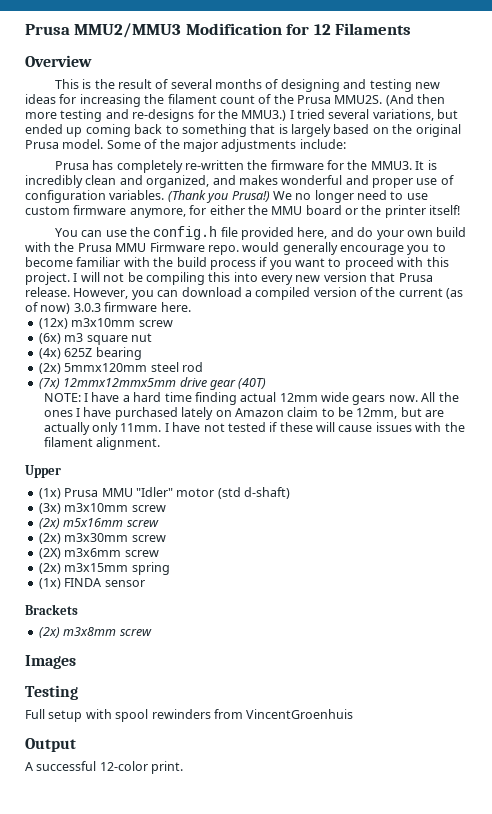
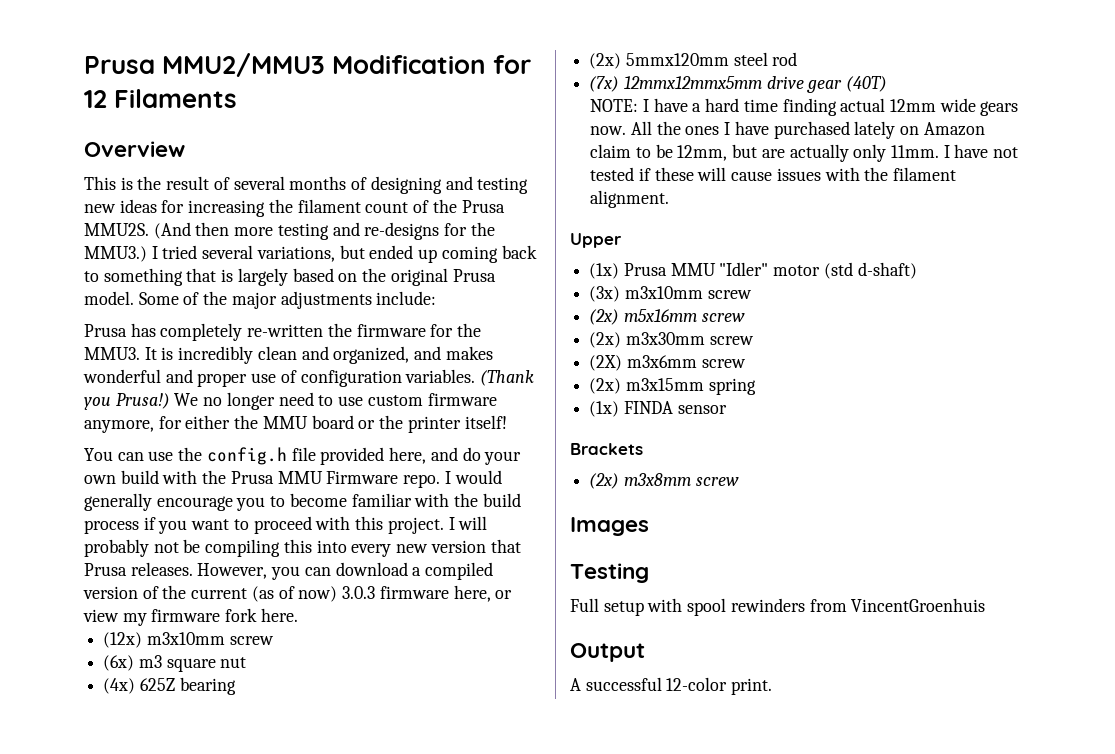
- You can use the config.h file provided here, and do your own build with the Prusa MMU Firmware repo. would generally encourage you to become familiar with the build process if you want to proceed with this project.
+ You can use the config.h file provided here, and do your own build with the Prusa MMU Firmware repo. I would generally encourage you to become familiar with the build process if you want to proceed with this project.
- I will not be compiling this into every new version that Prusa release.
+ I will probably not be compiling this into every new version that Prusa releases.
- However, you can download a compiled version of the current (as of now) 3.0.3 firmware here.
+ However, you can download a compiled version of the current (as of now) 3.0.3 firmware here, or view my firmware fork here.

